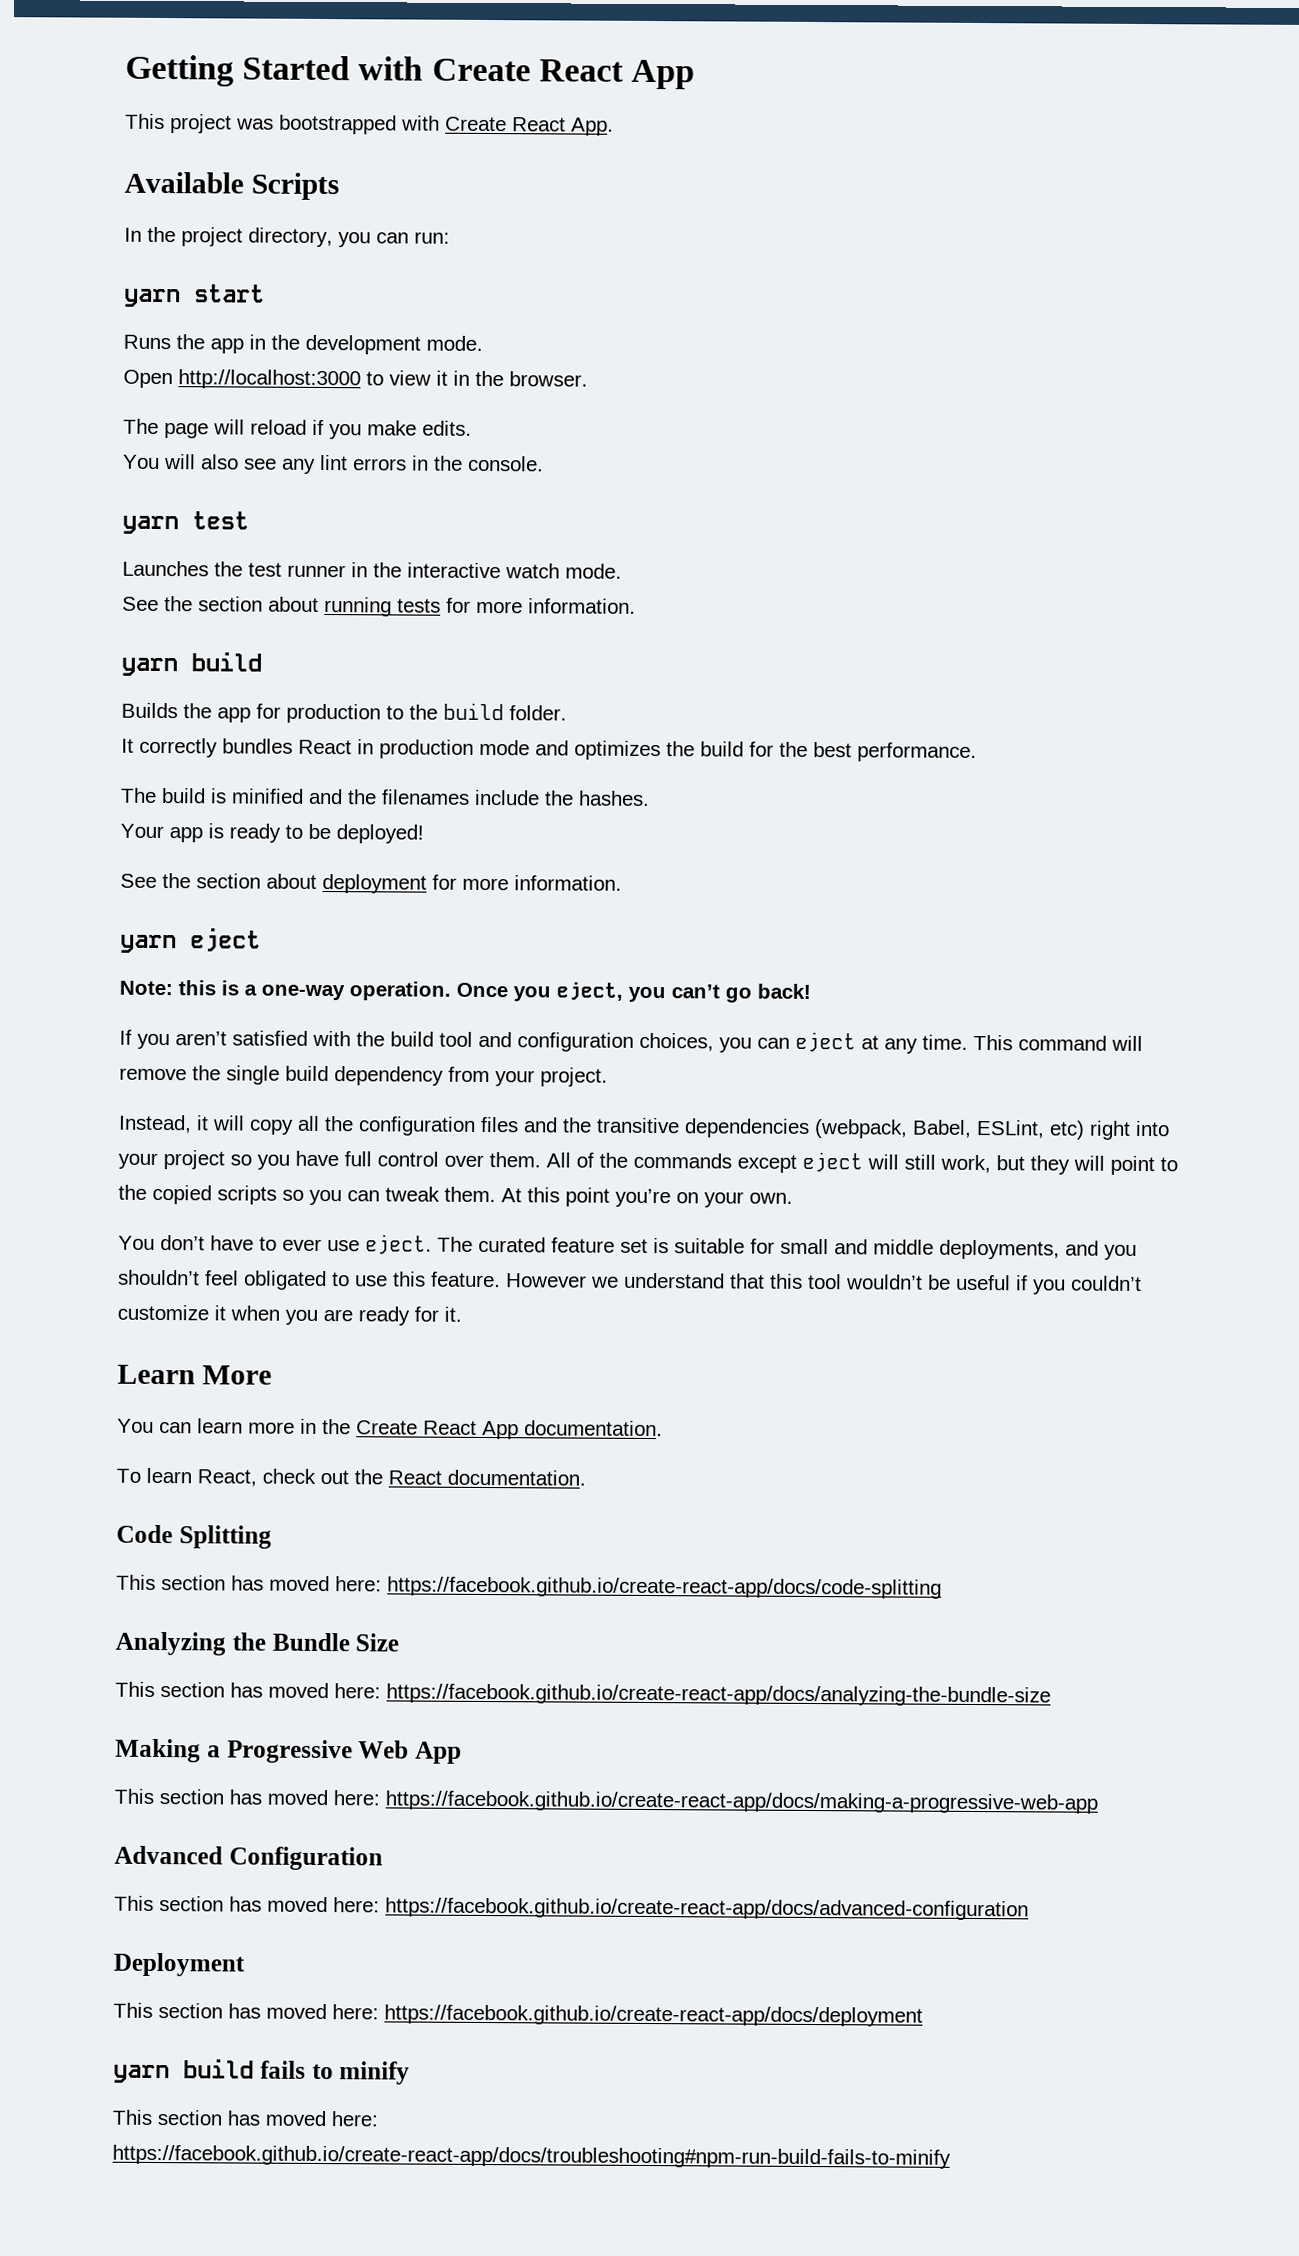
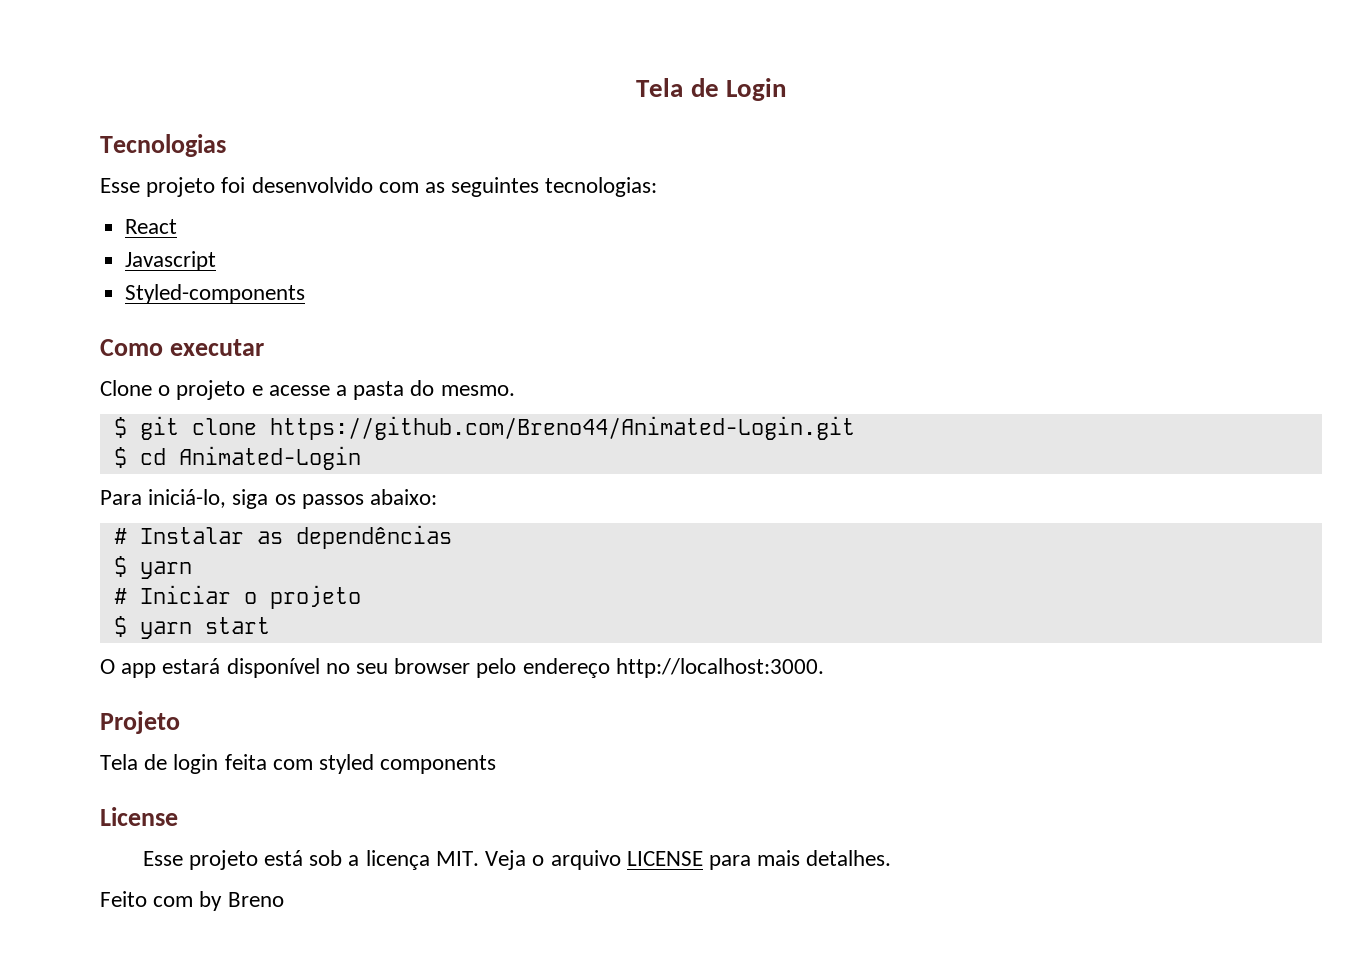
- Getting Started with Create React App
- This project was bootstrapped with Create React App.
- Available Scripts
- In the project directory, you can run:
- yarn start
- Runs the app in the development mode.
- Open http://localhost:3000 to view it in the browser.
- The page will reload if you make edits.
- You will also see any lint errors in the console.
- yarn test
- Launches the test runner in the interactive watch mode.
- See the section about running tests for more information.
- yarn build
- Builds the app for production to the build folder.
- It correctly bundles React in production mode and optimizes the build for the best performance.
- The build is minified and the filenames include the hashes.
- Your app is ready to be deployed!
- See the section about deployment for more information.
- yarn eject
- Note: this is a one-way operation. Once you eject, you can’t go back!
- If you aren’t satisfied with the build tool and configuration choices, you can eject at any time. This command will remove the single build dependency from your project.
- Instead, it will copy all the configuration files and the transitive dependencies (webpack, Babel, ESLint, etc) right into your project so you have full control over them. All of the commands except eject will still work, but they will point to the copied scripts so you can tweak them. At this point you’re on your own.
- You don’t have to ever use eject. The curated feature set is suitable for small and middle deployments, and you shouldn’t feel obligated to use this feature. However we understand that this tool wouldn’t be useful if you couldn’t customize it when you are ready for it.
- Learn More
- You can learn more in the Create React App documentation.
- To learn React, check out the React documentation.
- Code Splitting
- This section has moved here: https://facebook.github.io/create-react-app/docs/code-splitting
- Analyzing the Bundle Size
- This section has moved here: https://facebook.github.io/create-react-app/docs/analyzing-the-bundle-size
- Making a Progressive Web App
- This section has moved here: https://facebook.github.io/create-react-app/docs/making-a-progressive-web-app
- Advanced Configuration
- This section has moved here: https://facebook.github.io/create-react-app/docs/advanced-configuration
- Deployment
- This section has moved here: https://facebook.github.io/create-react-app/docs/deployment
- yarn build fails to minify
- This section has moved here: https://facebook.github.io/create-react-app/docs/troubleshooting#npm-run-build-fails-to-minify
+ Tela de Login
+ Tecnologias
+ Esse projeto foi desenvolvido com as seguintes tecnologias:
+ React
+ Javascript
+ Styled-components
+ Como executar
+ Clone o projeto e acesse a pasta do mesmo.
+ $ git clone https://github.com/Breno44/Animated-Login.git
+ $ cd Animated-Login
+ Para iniciá-lo, siga os passos abaixo:
+ # Instalar as dependências
+ $ yarn
+ # Iniciar o projeto
+ $ yarn start
+ O app estará disponível no seu browser pelo endereço http://localhost:3000.
+ Projeto
+ Tela de login feita com styled components
+ License
+ Esse projeto está sob a licença MIT. Veja o arquivo LICENSE para mais detalhes.
+ Feito com by Breno

